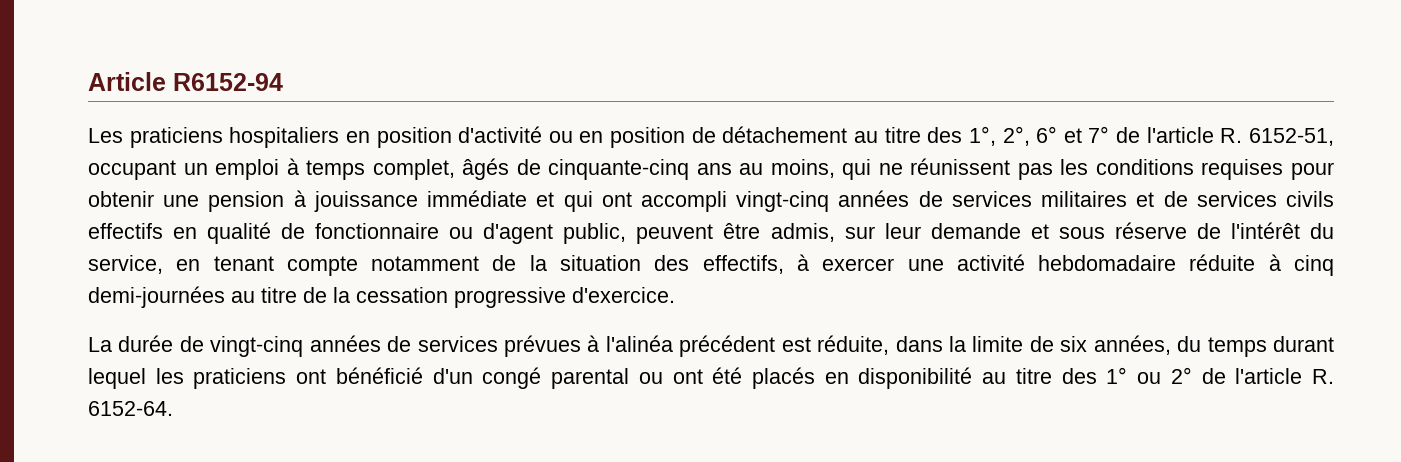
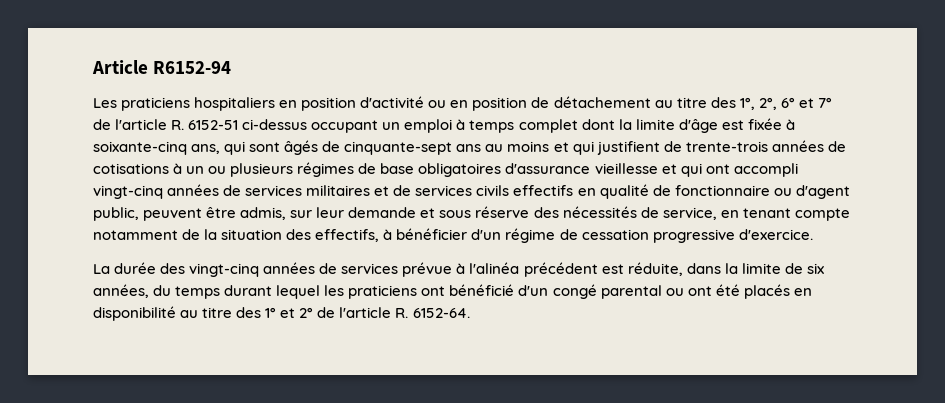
- Les praticiens hospitaliers en position d'activité ou en position de détachement au titre des 1°, 2°, 6° et 7° de l'article R. 6152-51, occupant un emploi à temps complet, âgés de cinquante-cinq ans au moins, qui ne réunissent pas les conditions requises pour obtenir une pension à jouissance immédiate et qui ont accompli vingt-cinq années de services militaires et de services civils effectifs en qualité de fonctionnaire ou d'agent public, peuvent être admis, sur leur demande et sous réserve de l'intérêt du service, en tenant compte notamment de la situation des effectifs, à exercer une activité hebdomadaire réduite à cinq demi-journées au titre de la cessation progressive d'exercice.
+ Les praticiens hospitaliers en position d'activité ou en position de détachement au titre des 1°, 2°, 6° et 7° de l'article R. 6152-51 ci-dessus occupant un emploi à temps complet dont la limite d'âge est fixée à soixante-cinq ans, qui sont âgés de cinquante-sept ans au moins et qui justifient de trente-trois années de cotisations à un ou plusieurs régimes de base obligatoires d'assurance vieillesse et qui ont accompli vingt-cinq années de services militaires et de services civils effectifs en qualité de fonctionnaire ou d'agent public, peuvent être admis, sur leur demande et sous réserve des nécessités de service, en tenant compte notamment de la situation des effectifs, à bénéficier d'un régime de cessation progressive d'exercice.
- La durée de vingt-cinq années de services prévues à l'alinéa précédent est réduite, dans la limite de six années, du temps durant lequel les praticiens ont bénéficié d'un congé parental ou ont été placés en disponibilité au titre des 1° ou 2° de l'article R. 6152-64.
+ La durée des vingt-cinq années de services prévue à l'alinéa précédent est réduite, dans la limite de six années, du temps durant lequel les praticiens ont bénéficié d'un congé parental ou ont été placés en disponibilité au titre des 1° et 2° de l'article R. 6152-64.

